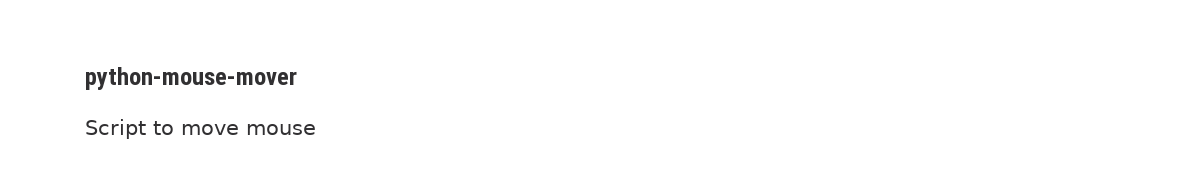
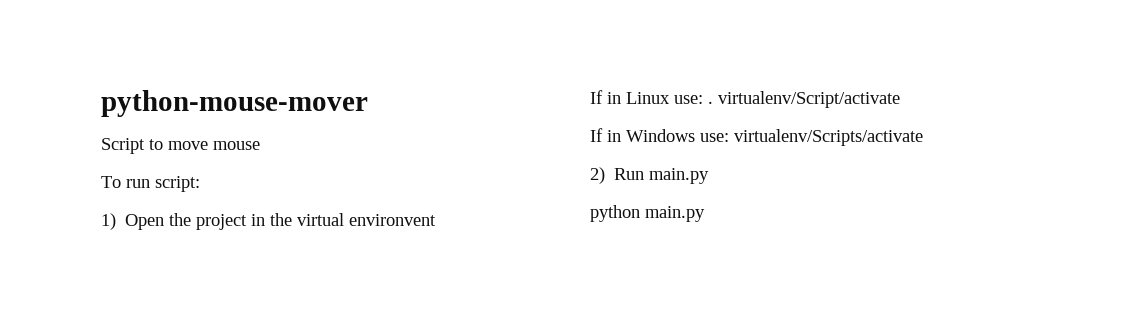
+ To run script:
+ 1) Open the project in the virtual environvent
+ If in Linux use: . virtualenv/Script/activate
+ If in Windows use: virtualenv/Scripts/activate
+ 2) Run main.py
+ python main.py

